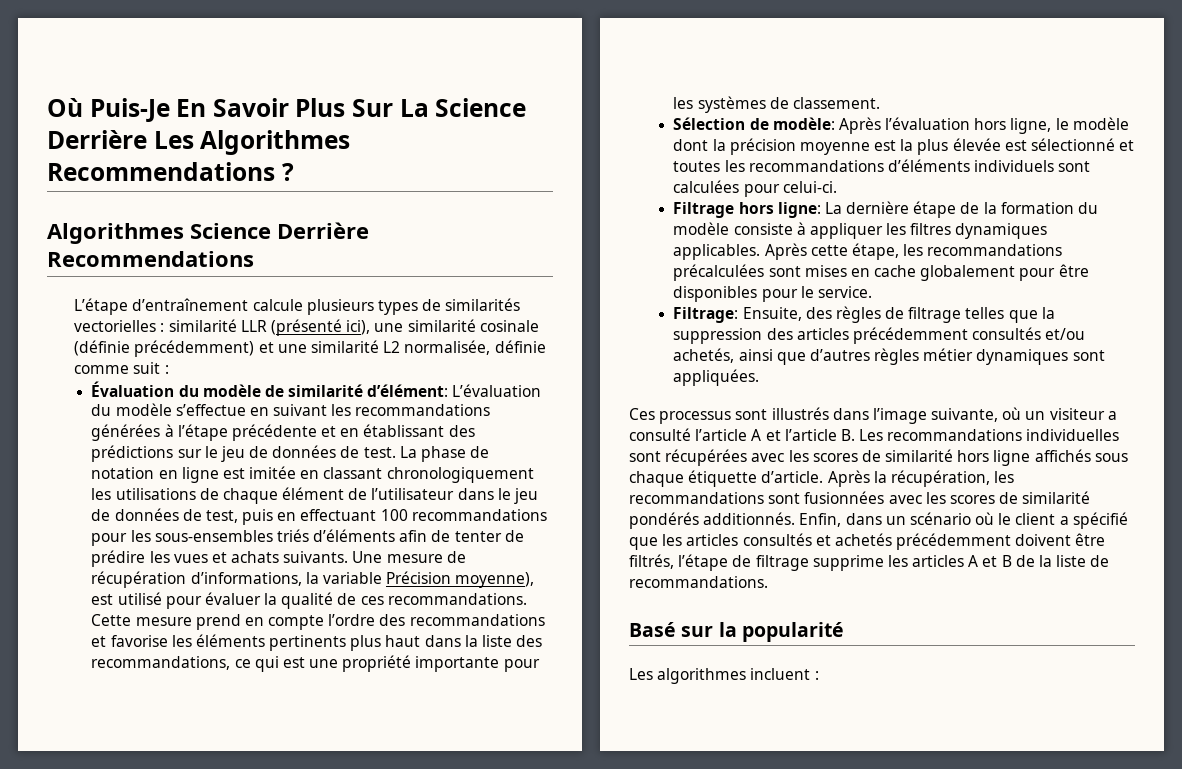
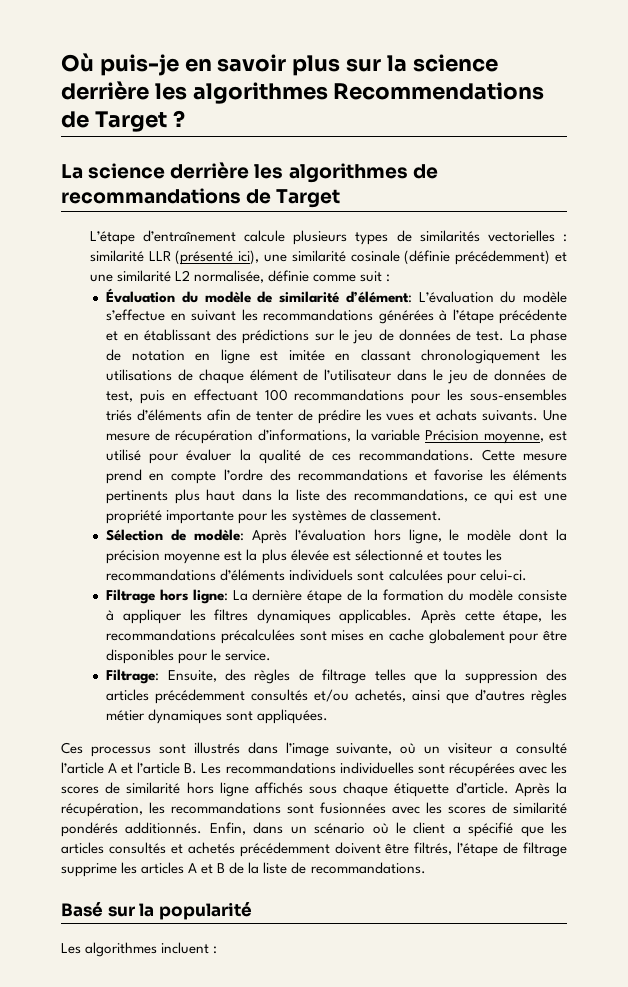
- Où Puis-Je En Savoir Plus Sur La Science Derrière Les Algorithmes Recommendations ?
- Algorithmes Science Derrière Recommendations
+ Où puis-je en savoir plus sur la science derrière les algorithmes Recommendations de Target ?
+ La science derrière les algorithmes de recommandations de Target
- Une mesure de récupération d’informations, la variable Précision moyenne), est utilisé pour évaluer la qualité de ces recommandations.
+ Une mesure de récupération d’informations, la variable Précision moyenne, est utilisé pour évaluer la qualité de ces recommandations.

